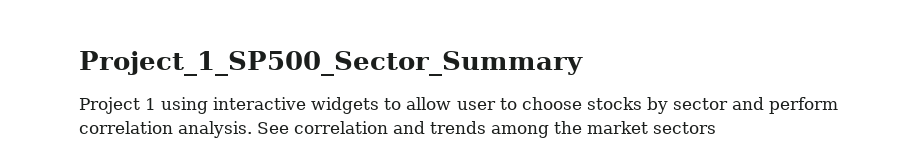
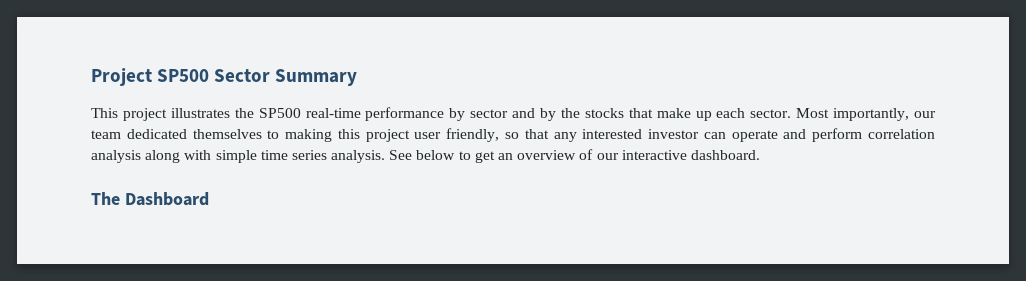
- Project_1_SP500_Sector_Summary
- Project 1 using interactive widgets to allow user to choose stocks by sector and perform correlation analysis. See correlation and trends among the market sectors
+ Project SP500 Sector Summary
+ This project illustrates the SP500 real-time performance by sector and by the stocks that make up each sector. Most importantly, our team dedicated themselves to making this project user friendly, so that any interested investor can operate and perform correlation analysis along with simple time series analysis. See below to get an overview of our interactive dashboard.
+ The Dashboard

